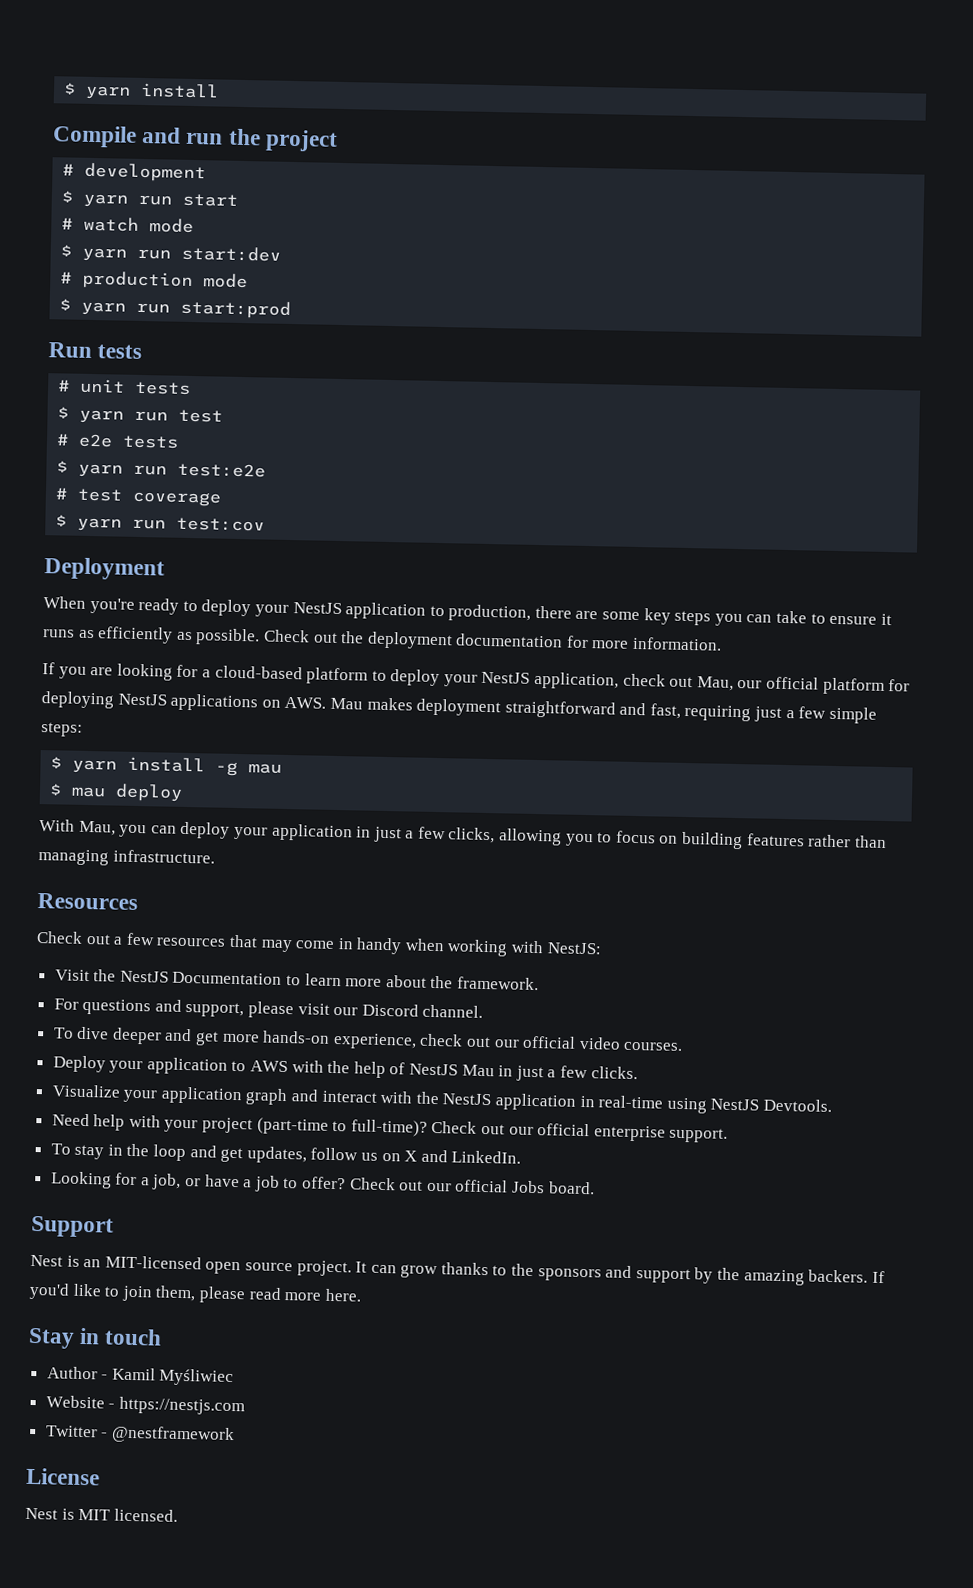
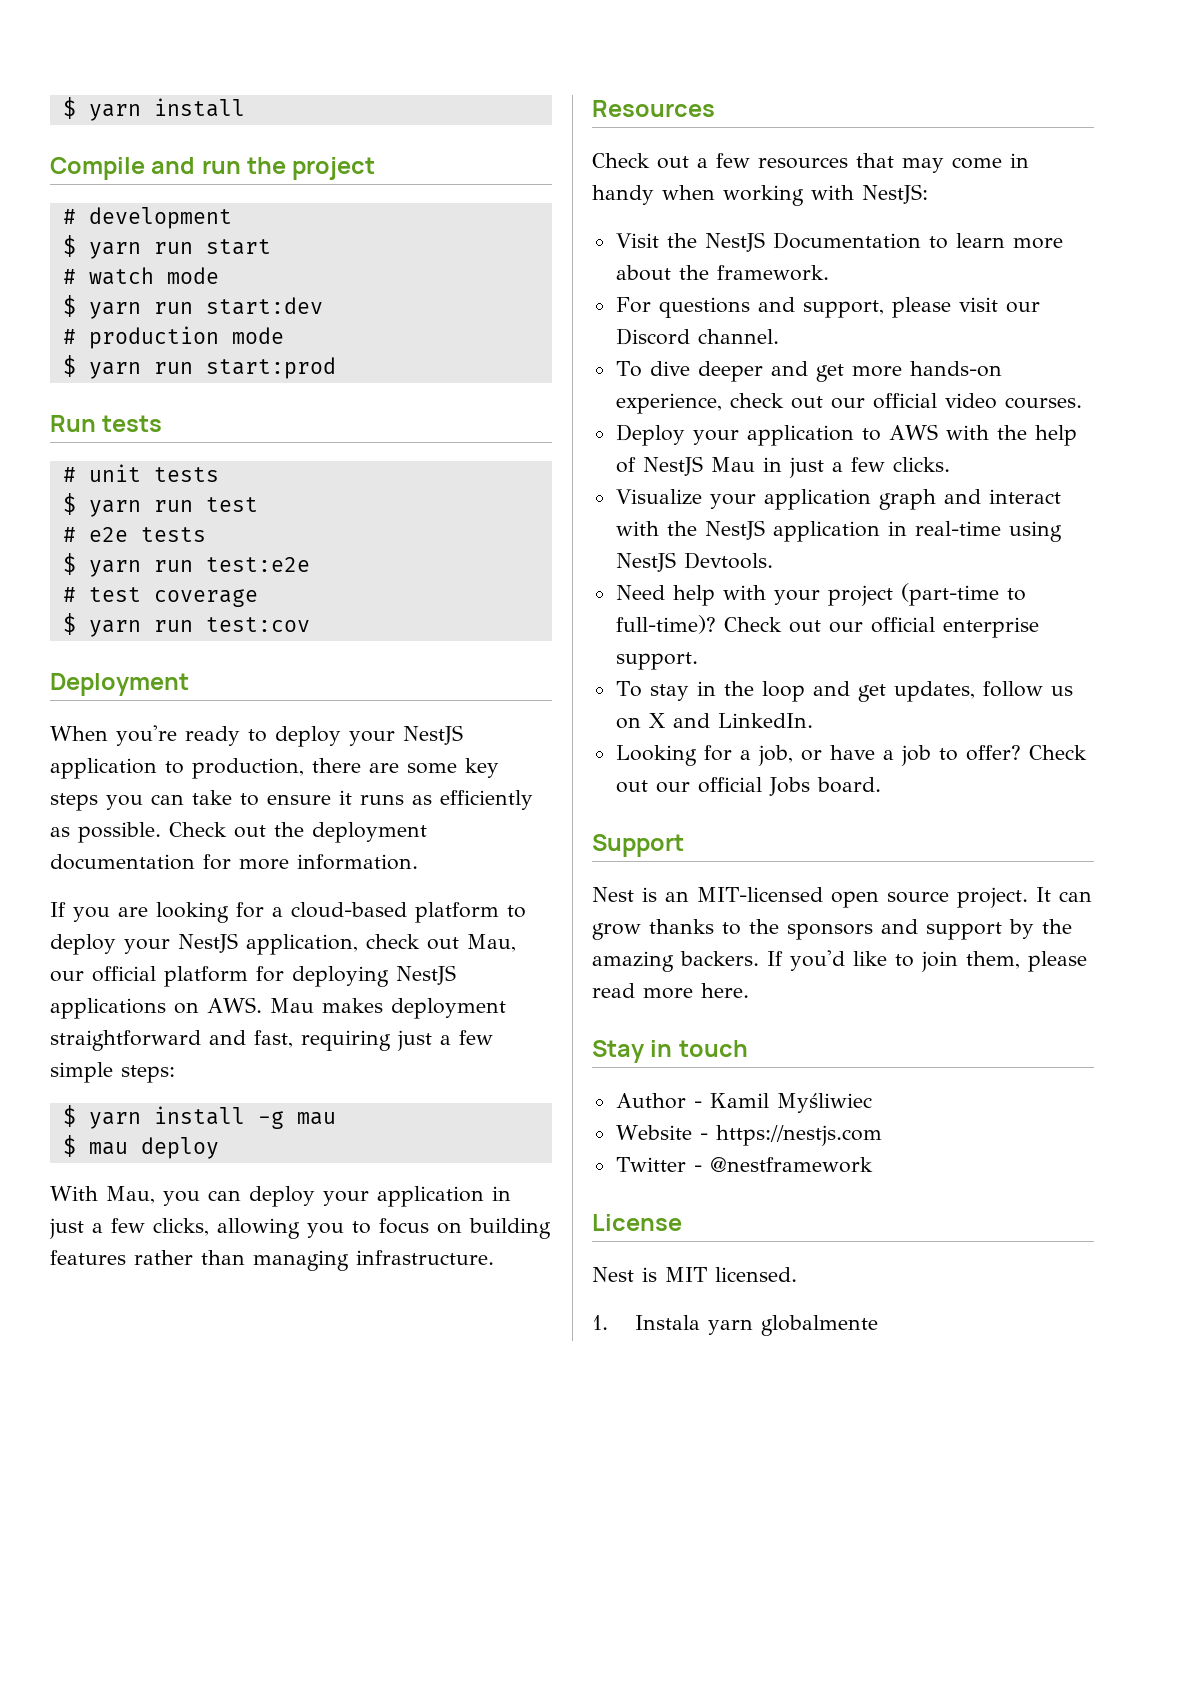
+ 1. Instala yarn globalmente

